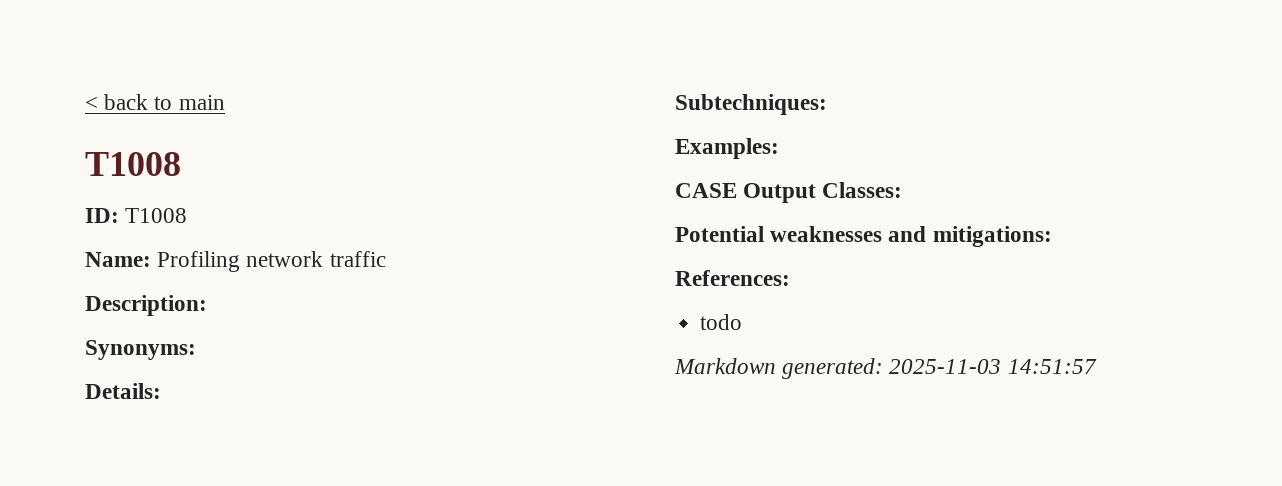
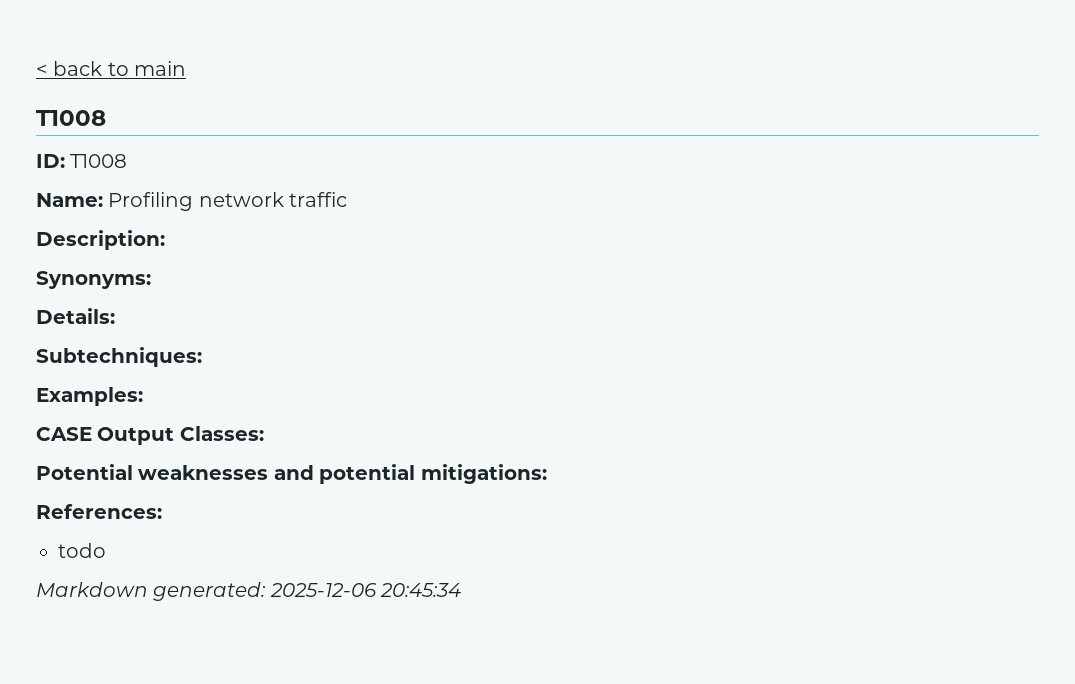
- Potential weaknesses and mitigations:
+ Potential weaknesses and potential mitigations:
- Markdown generated: 2025-11-03 14:51:57
+ Markdown generated: 2025-12-06 20:45:34

